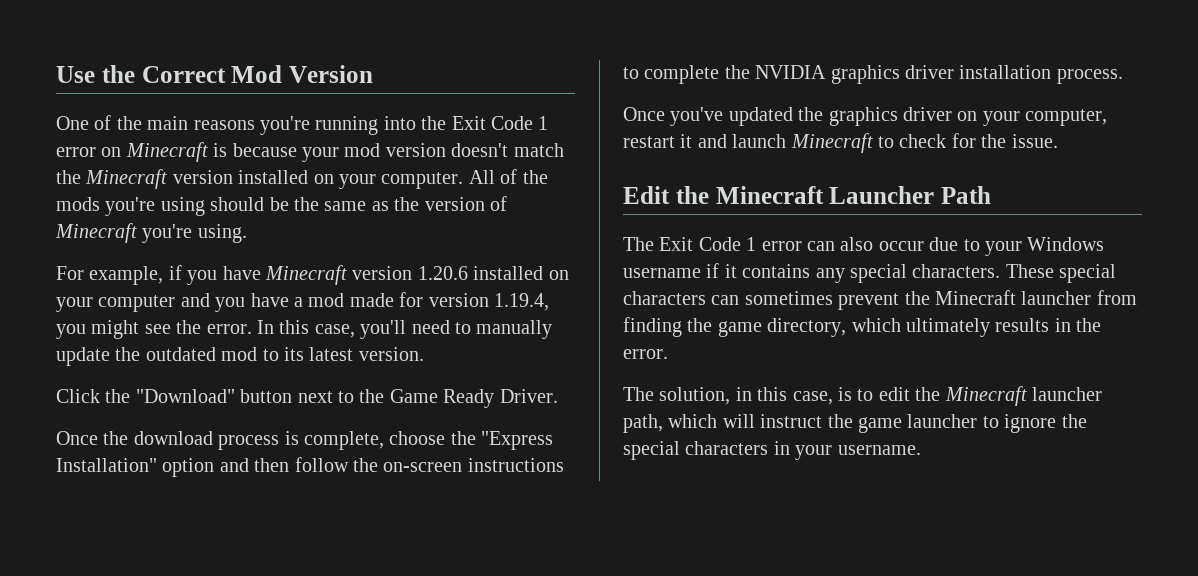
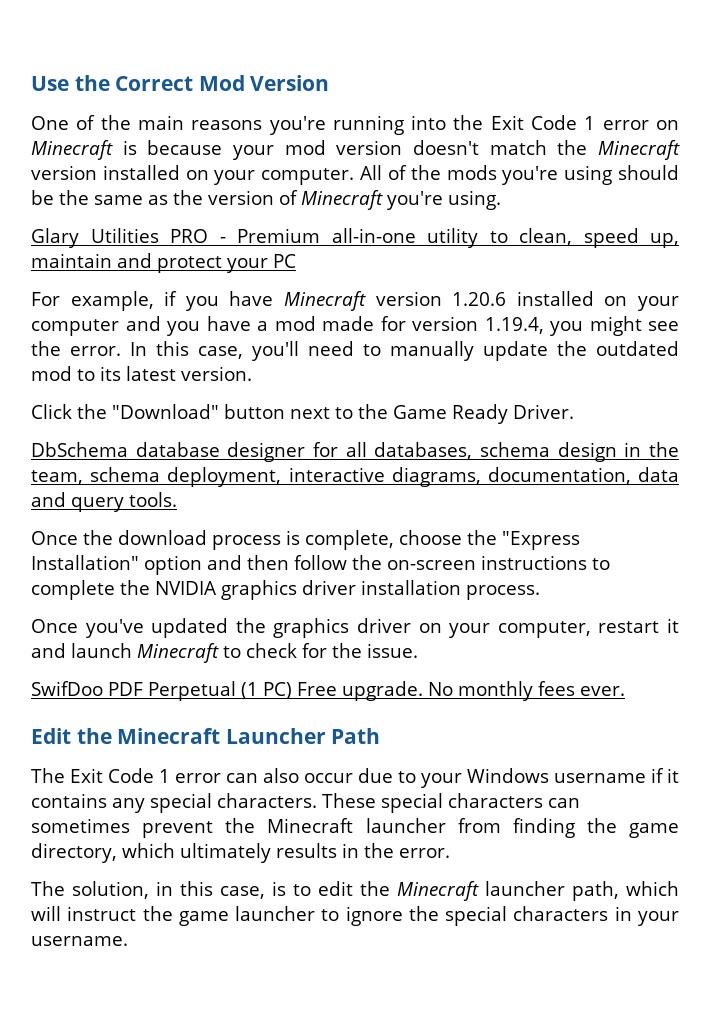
+ Glary Utilities PRO - Premium all-in-one utility to clean, speed up, maintain and protect your PC
+ DbSchema database designer for all databases, schema design in the team, schema deployment, interactive diagrams, documentation, data and query tools.
+ SwifDoo PDF Perpetual (1 PC) Free upgrade. No monthly fees ever.

